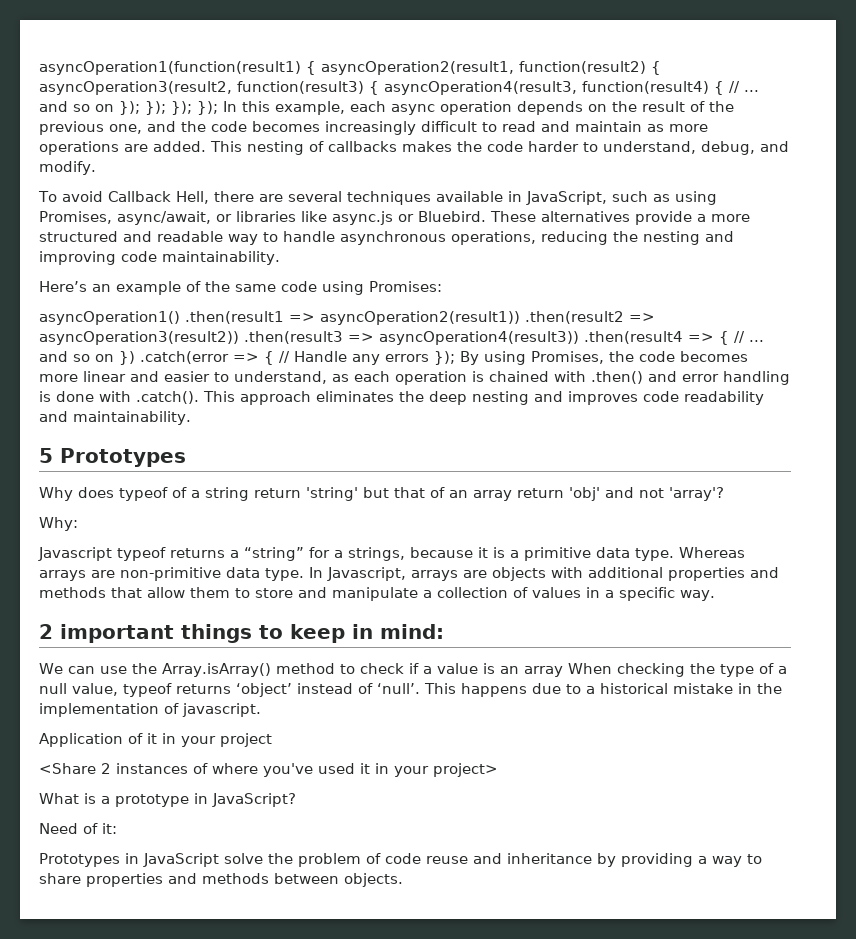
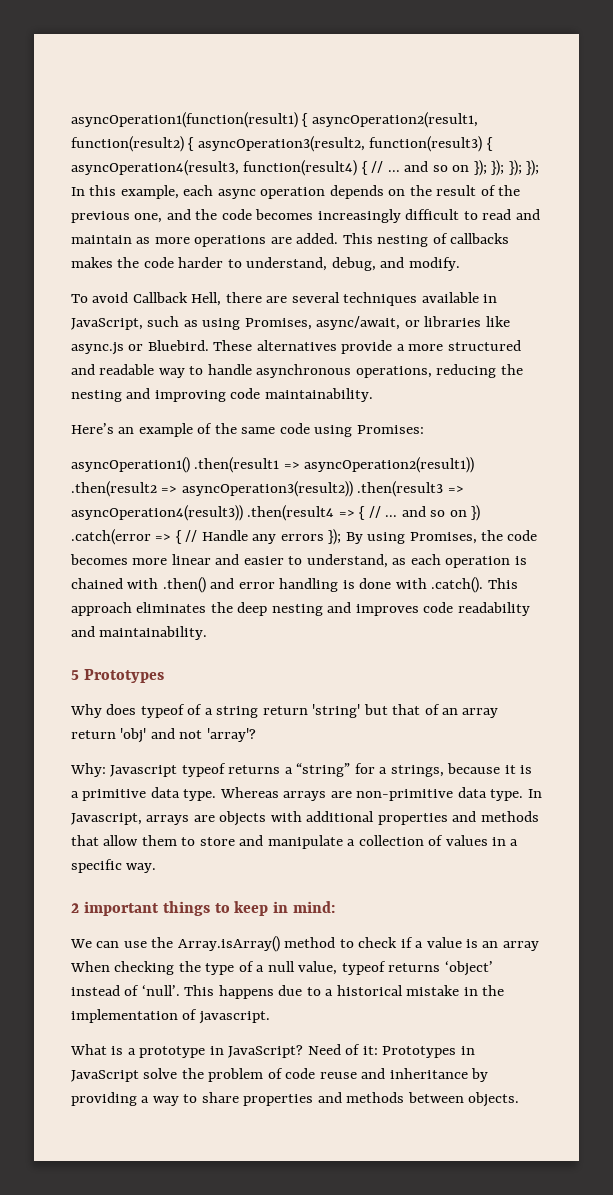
- Why:
- Javascript typeof returns a “string” for a strings, because it is a primitive data type.
+ Why: Javascript typeof returns a “string” for a strings, because it is a primitive data type.
- Application of it in your project
- <Share 2 instances of where you've used it in your project>
- What is a prototype in JavaScript?
- Need of it:
- Prototypes in JavaScript solve the problem of code reuse and inheritance by providing a way to share properties and methods between objects.
+ What is a prototype in JavaScript? Need of it: Prototypes in JavaScript solve the problem of code reuse and inheritance by providing a way to share properties and methods between objects.

